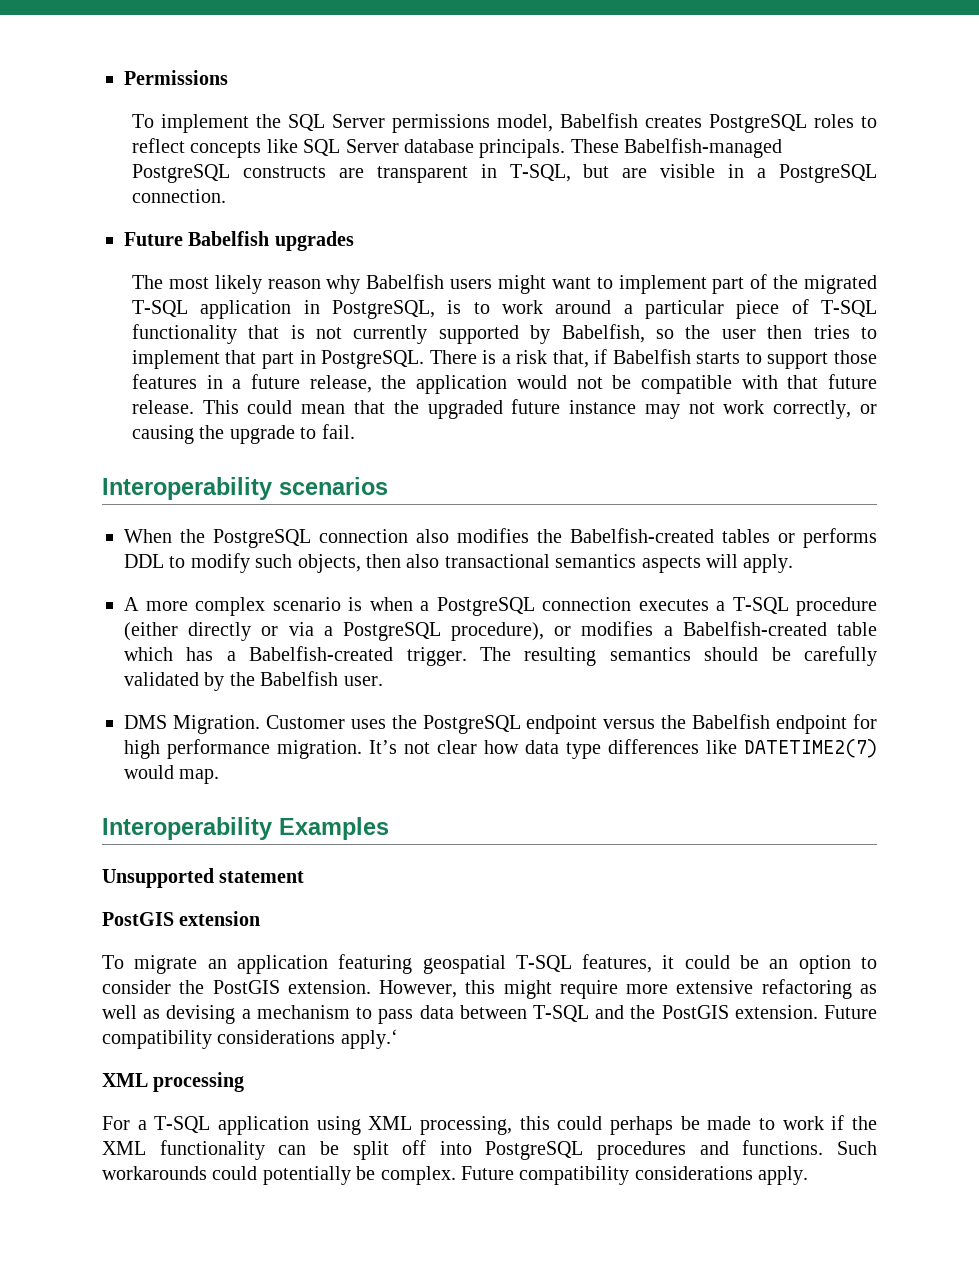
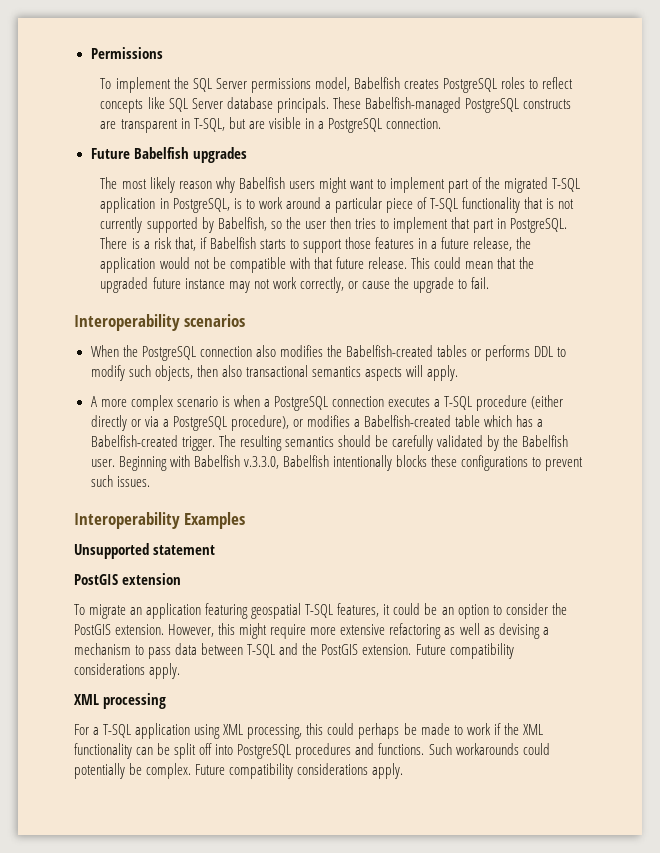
- This could mean that the upgraded future instance may not work correctly, or causing the upgrade to fail.
+ This could mean that the upgraded future instance may not work correctly, or cause the upgrade to fail.
- The resulting semantics should be carefully validated by the Babelfish user.
- DMS Migration. Customer uses the PostgreSQL endpoint versus the Babelfish endpoint for high performance migration. It’s not clear how data type differences like DATETIME2(7) would map.
+ The resulting semantics should be carefully validated by the Babelfish user. Beginning with Babelfish v.3.3.0, Babelfish intentionally blocks these configurations to prevent such issues.
- However, this might require more extensive refactoring as well as devising a mechanism to pass data between T-SQL and the PostGIS extension. Future compatibility considerations apply.‘
+ However, this might require more extensive refactoring as well as devising a mechanism to pass data between T-SQL and the PostGIS extension. Future compatibility considerations apply.

